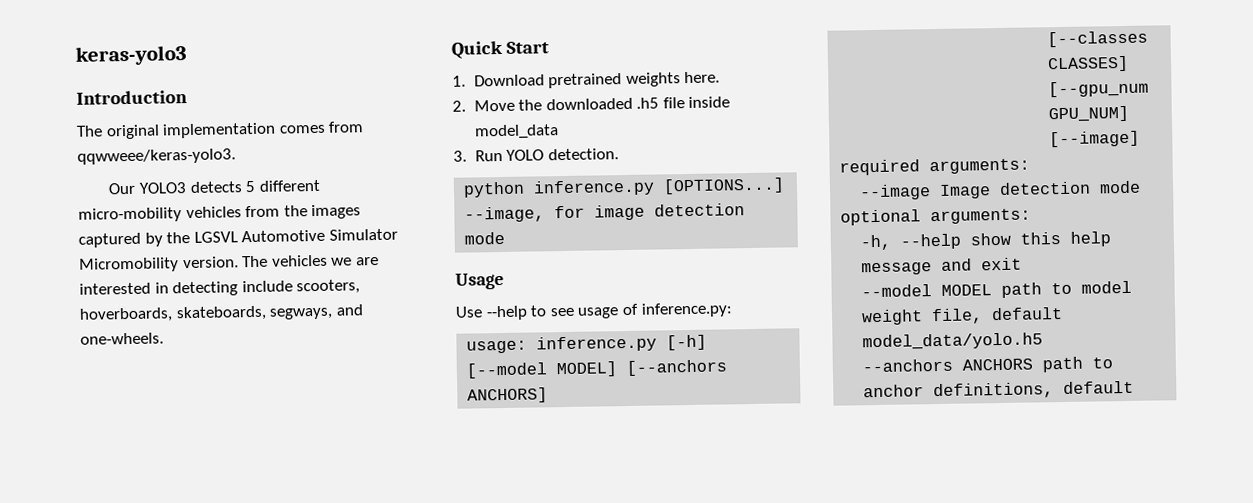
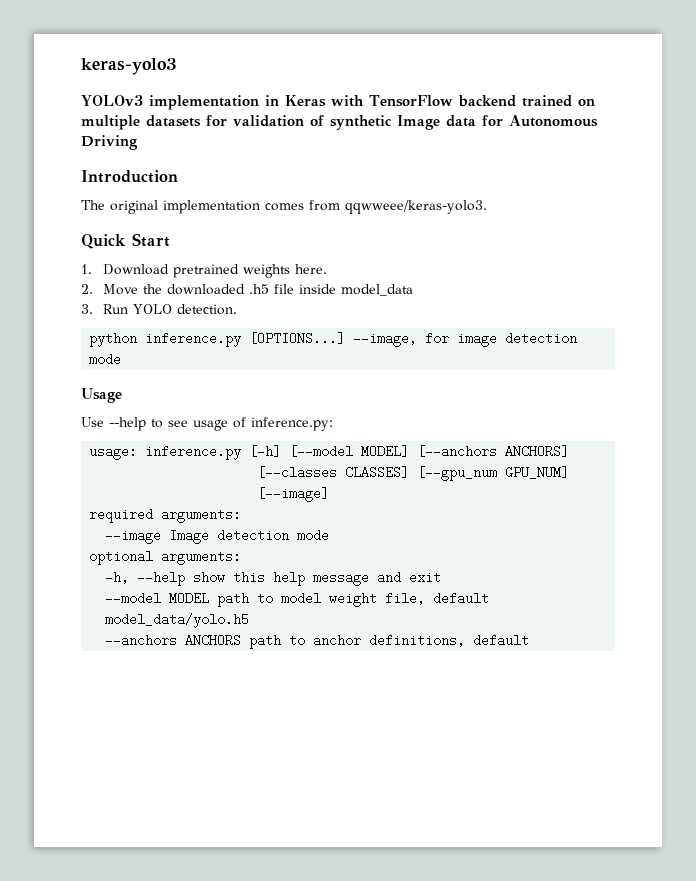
+ YOLOv3 implementation in Keras with TensorFlow backend trained on multiple datasets for validation of synthetic Image data for Autonomous Driving
- Our YOLO3 detects 5 different micro-mobility vehicles from the images captured by the LGSVL Automotive Simulator Micromobility version. The vehicles we are interested in detecting include scooters, hoverboards, skateboards, segways, and one-wheels.

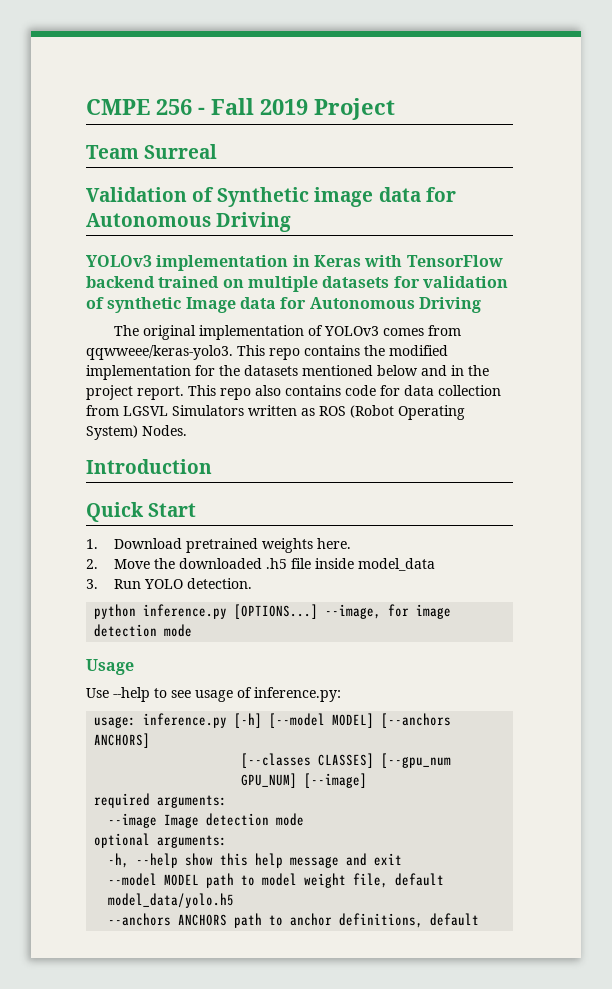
- keras-yolo3
+ CMPE 256 - Fall 2019 Project
+ Team Surreal
+ Validation of Synthetic image data for Autonomous Driving
- Introduction
- The original implementation comes from qqwweee/keras-yolo3.
+ The original implementation of YOLOv3 comes from qqwweee/keras-yolo3. This repo contains the modified implementation for the datasets mentioned below and in the project report. This repo also contains code for data collection from LGSVL Simulators written as ROS (Robot Operating System) Nodes.
+ Introduction

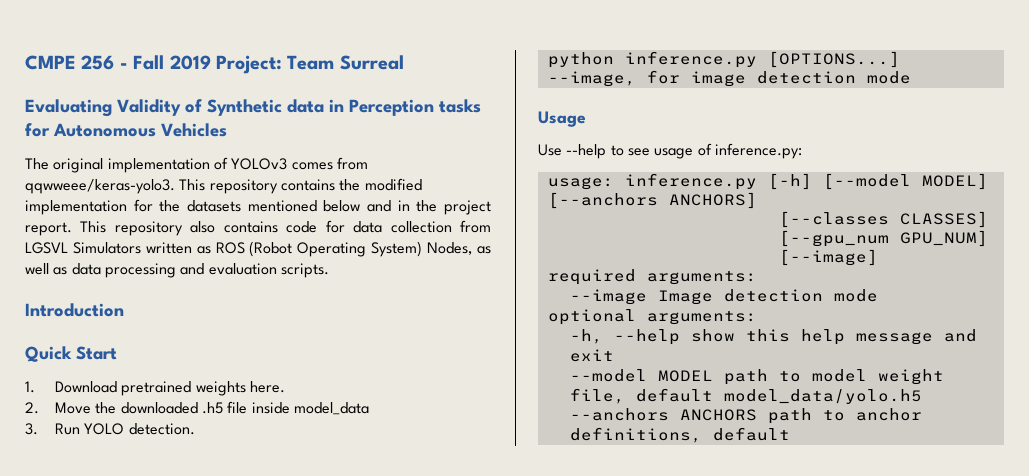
- CMPE 256 - Fall 2019 Project
- Team Surreal
+ CMPE 256 - Fall 2019 Project: Team Surreal
- Validation of Synthetic image data for Autonomous Driving
- YOLOv3 implementation in Keras with TensorFlow backend trained on multiple datasets for validation of synthetic Image data for Autonomous Driving
+ Evaluating Validity of Synthetic data in Perception tasks for Autonomous Vehicles
- This repo contains the modified implementation for the datasets mentioned below and in the project report.
+ This repository contains the modified implementation for the datasets mentioned below and in the project report.
- This repo also contains code for data collection from LGSVL Simulators written as ROS (Robot Operating System) Nodes.
+ This repository also contains code for data collection from LGSVL Simulators written as ROS (Robot Operating System) Nodes, as well as data processing and evaluation scripts.

